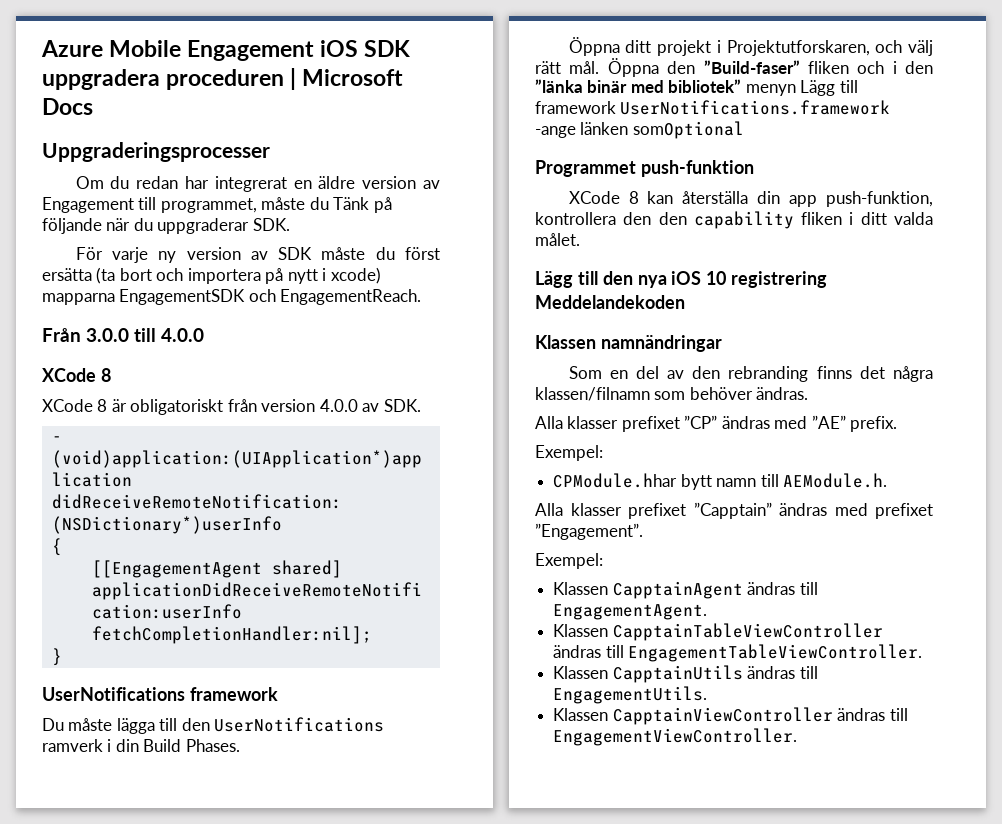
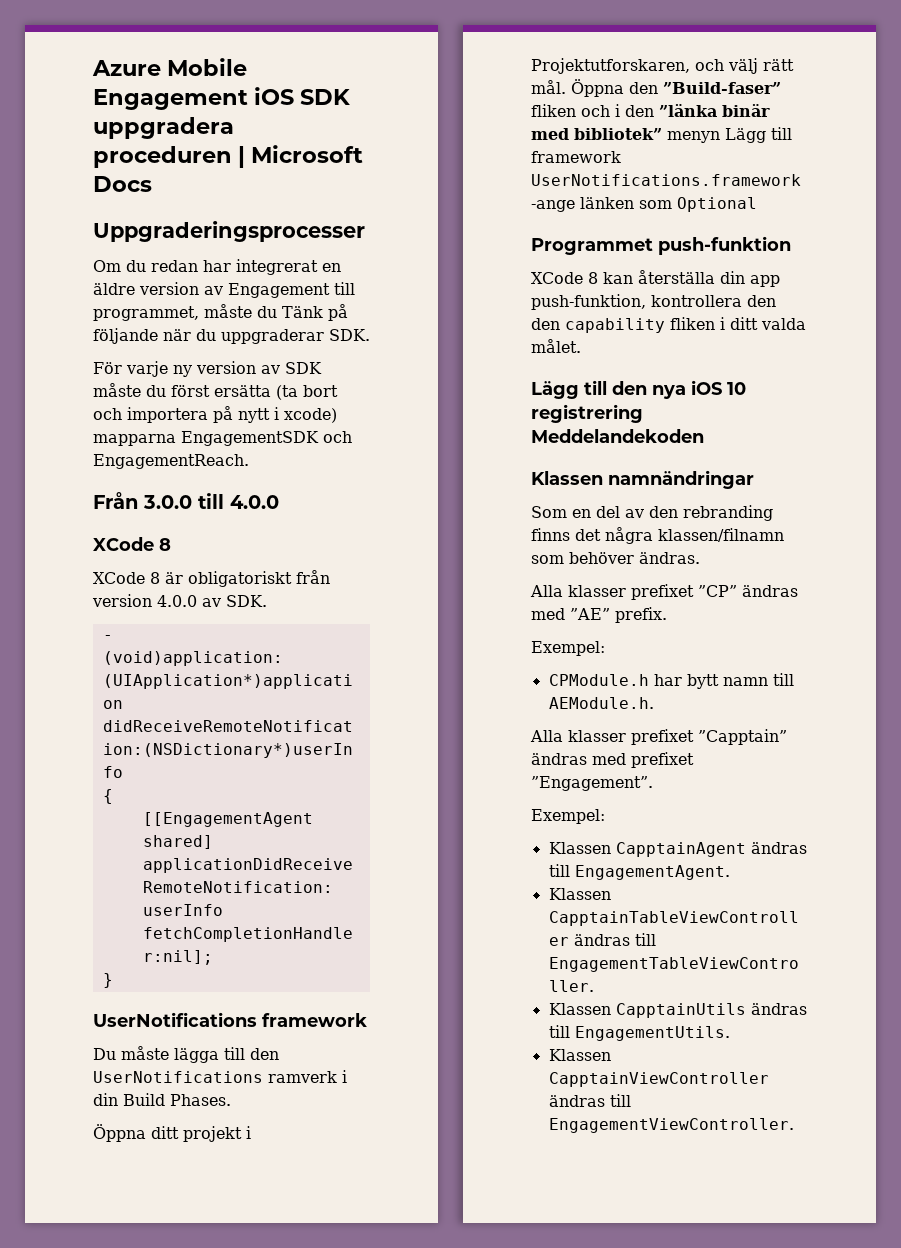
- Öppna den ”Build-faser” fliken och i den ”länka binär med bibliotek” menyn Lägg till framework UserNotifications.framework -ange länken somOptional
+ Öppna den ”Build-faser” fliken och i den ”länka binär med bibliotek” menyn Lägg till framework UserNotifications.framework -ange länken som Optional
- CPModule.hhar bytt namn till AEModule.h.
+ CPModule.h har bytt namn till AEModule.h.

